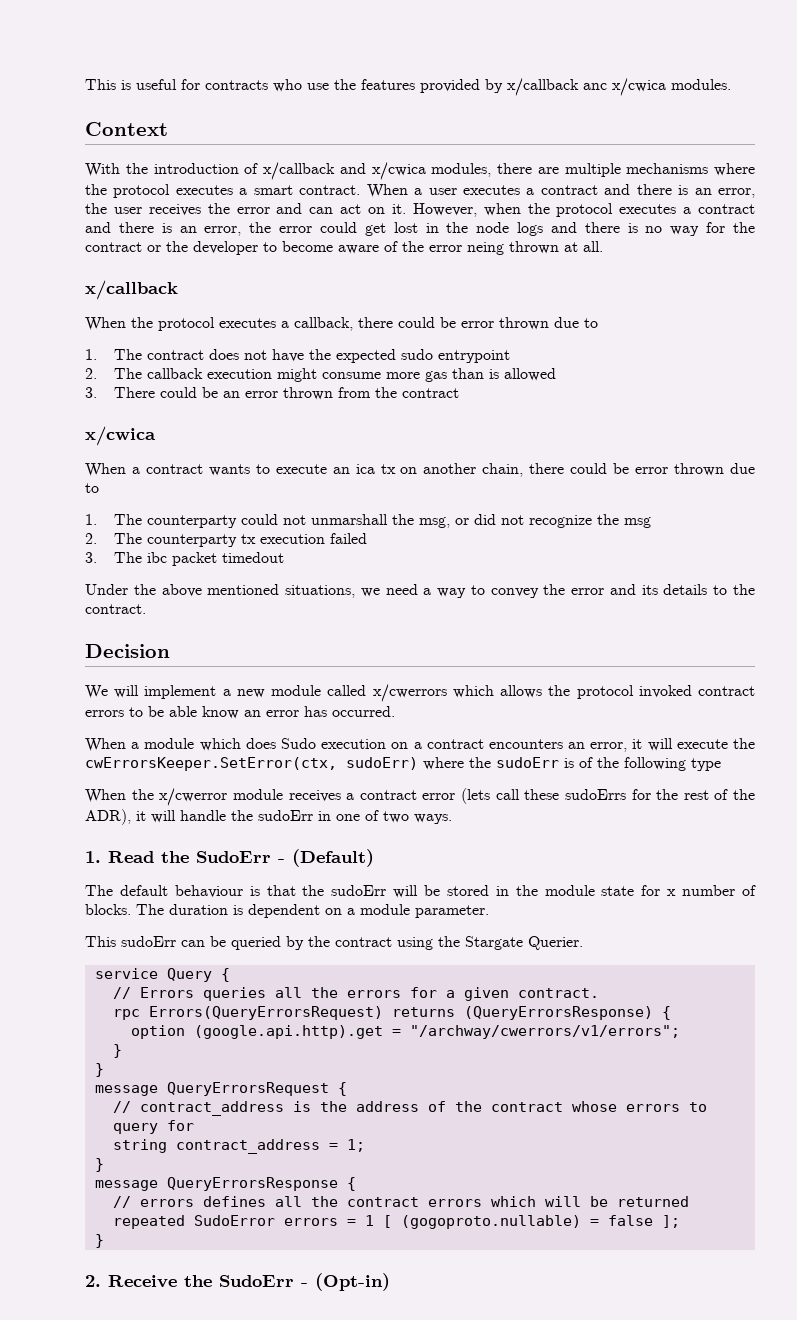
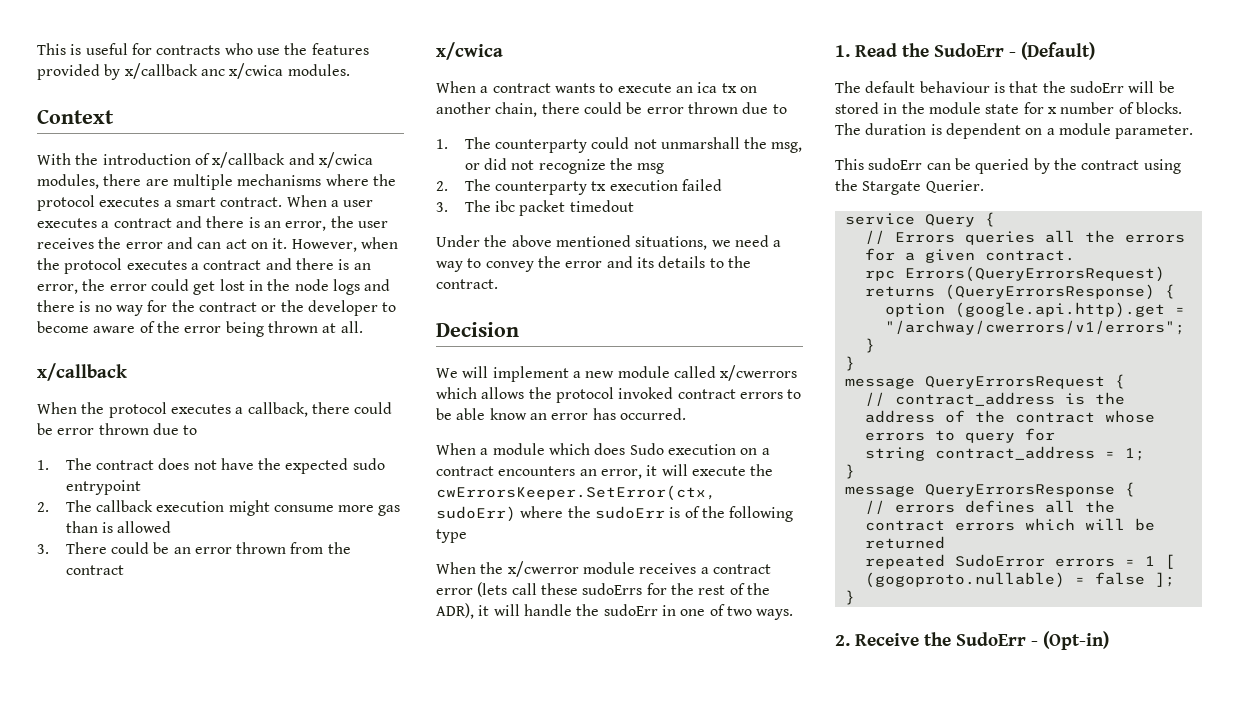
- However, when the protocol executes a contract and there is an error, the error could get lost in the node logs and there is no way for the contract or the developer to become aware of the error neing thrown at all.
+ However, when the protocol executes a contract and there is an error, the error could get lost in the node logs and there is no way for the contract or the developer to become aware of the error being thrown at all.

